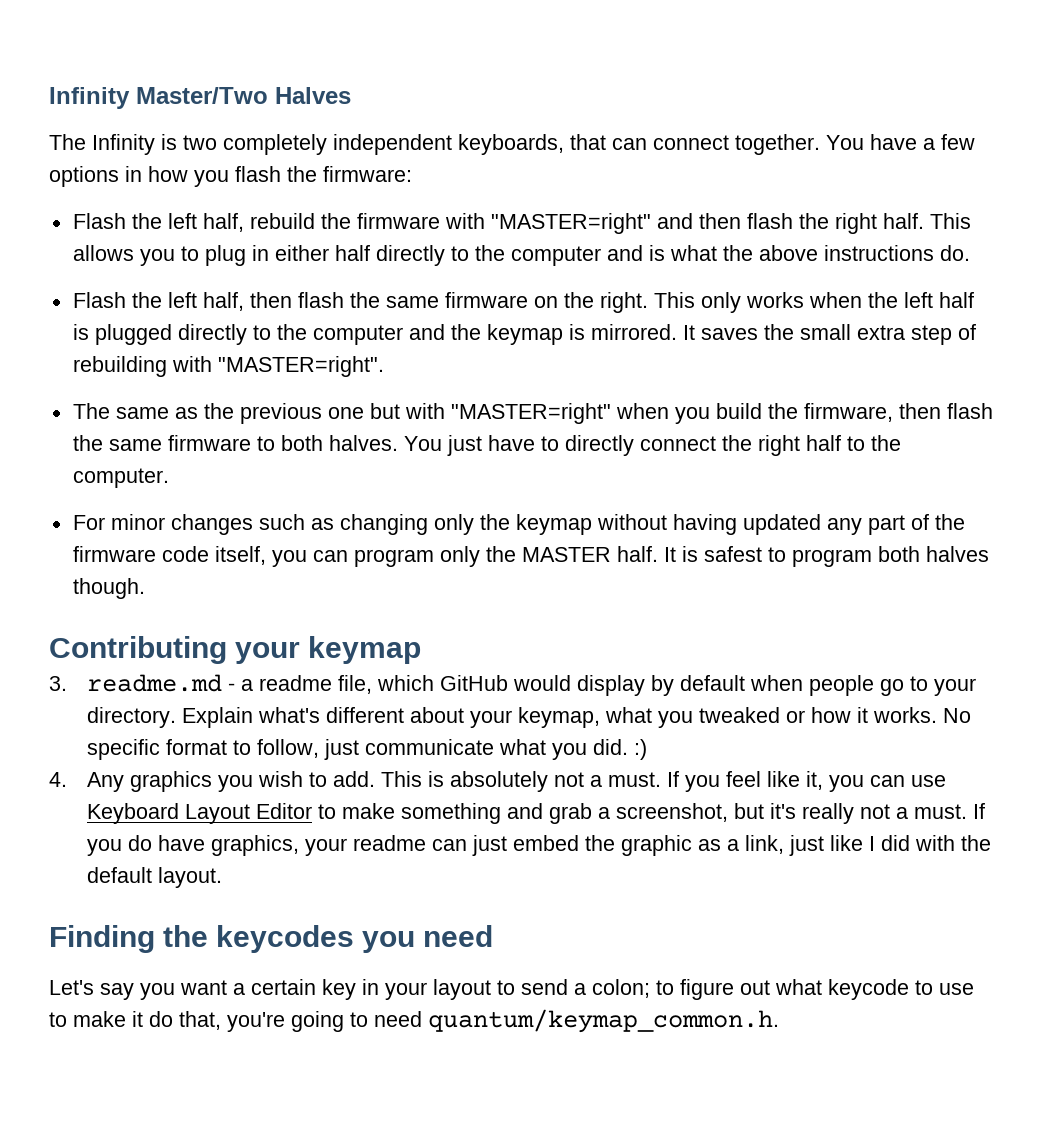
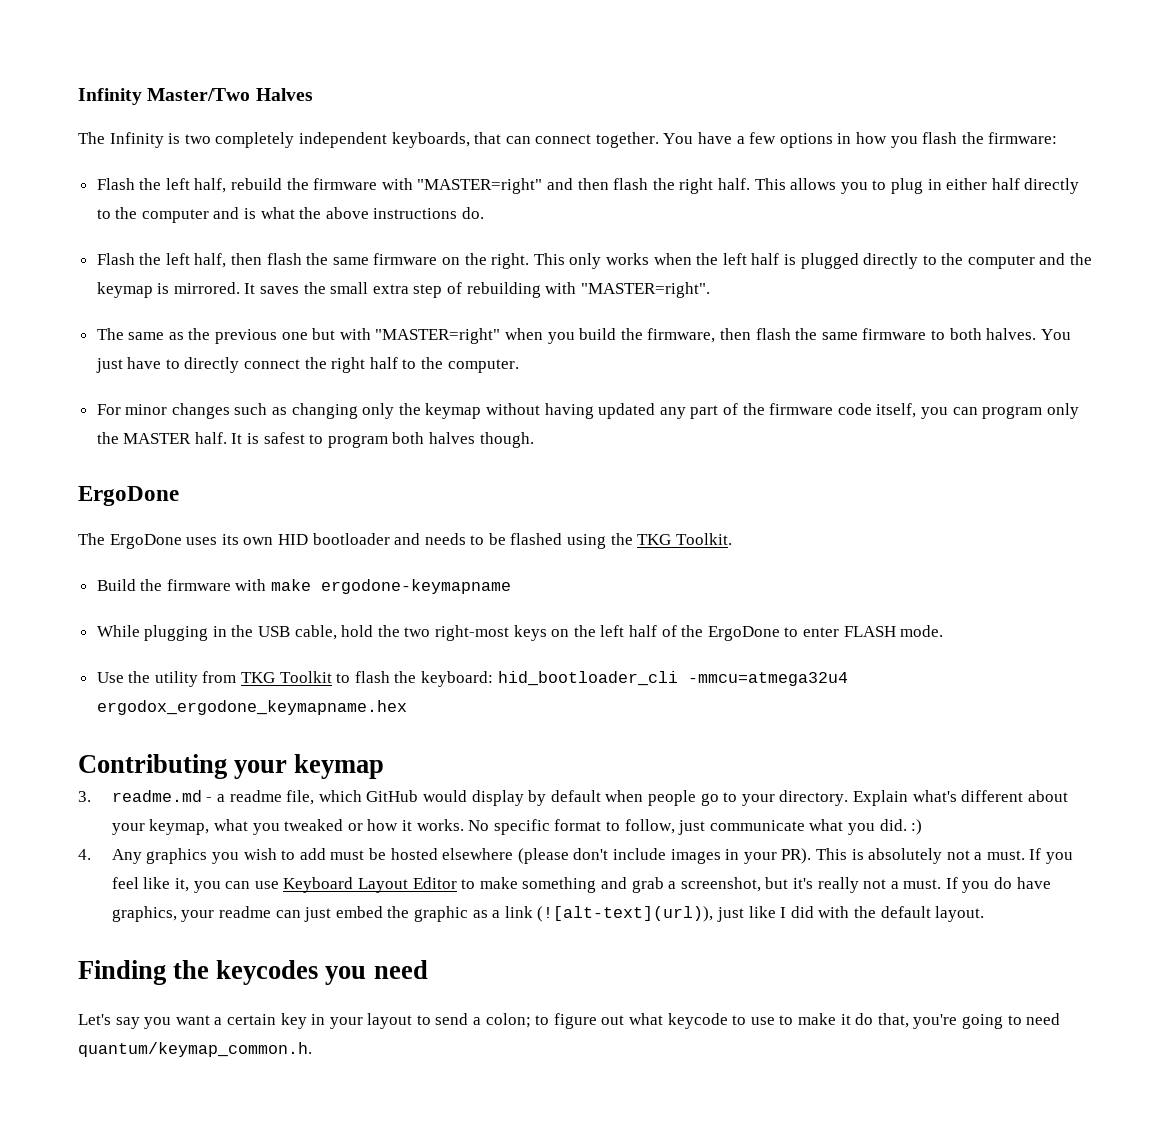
  It is safest to program both halves though.
+ ErgoDone
+ The ErgoDone uses its own HID bootloader and needs to be flashed using the TKG Toolkit.
+ Build the firmware with make ergodone-keymapname
+ While plugging in the USB cable, hold the two right-most keys on the left half of the ErgoDone to enter FLASH mode.
+ Use the utility from TKG Toolkit to flash the keyboard: hid_bootloader_cli -mmcu=atmega32u4 ergodox_ergodone_keymapname.hex
- 4. Any graphics you wish to add. This is absolutely not a must.
+ 4. Any graphics you wish to add must be hosted elsewhere (please don't include images in your PR). This is absolutely not a must.
- If you do have graphics, your readme can just embed the graphic as a link, just like I did with the default layout.
+ If you do have graphics, your readme can just embed the graphic as a link (![alt-text](url)), just like I did with the default layout.

